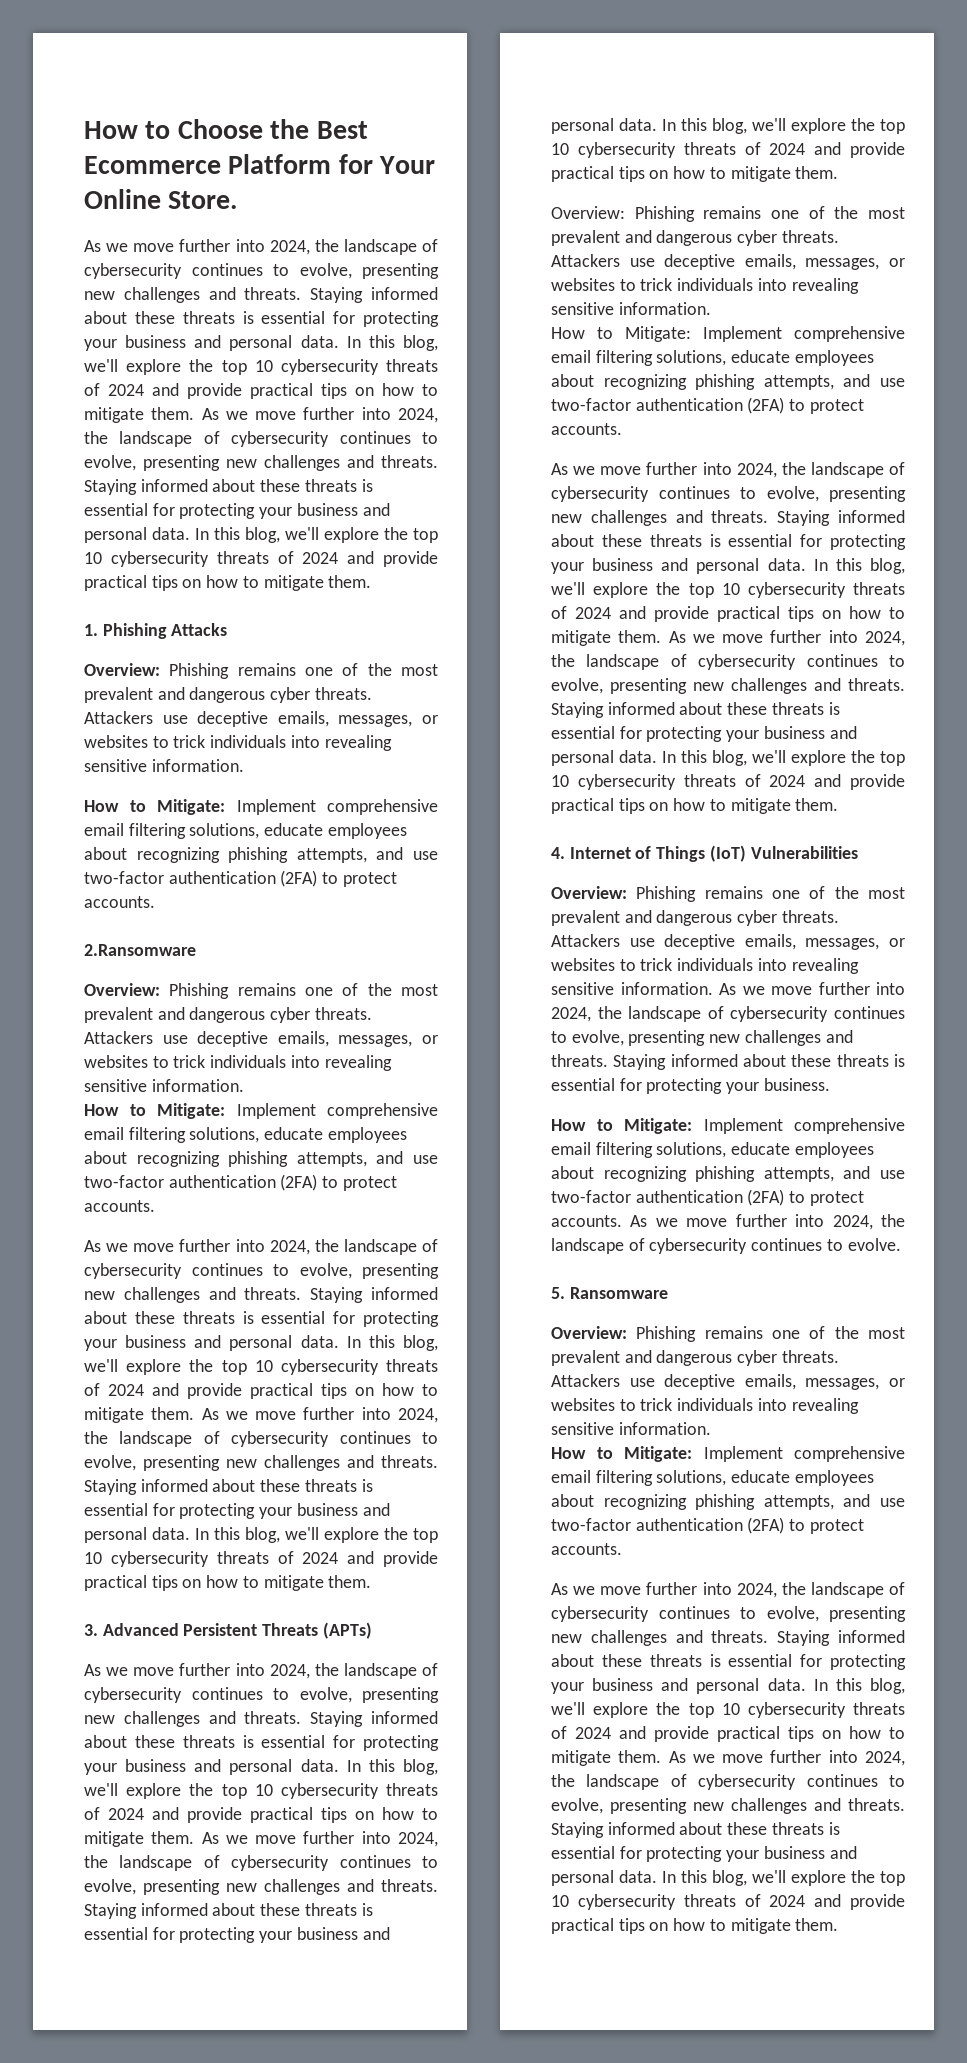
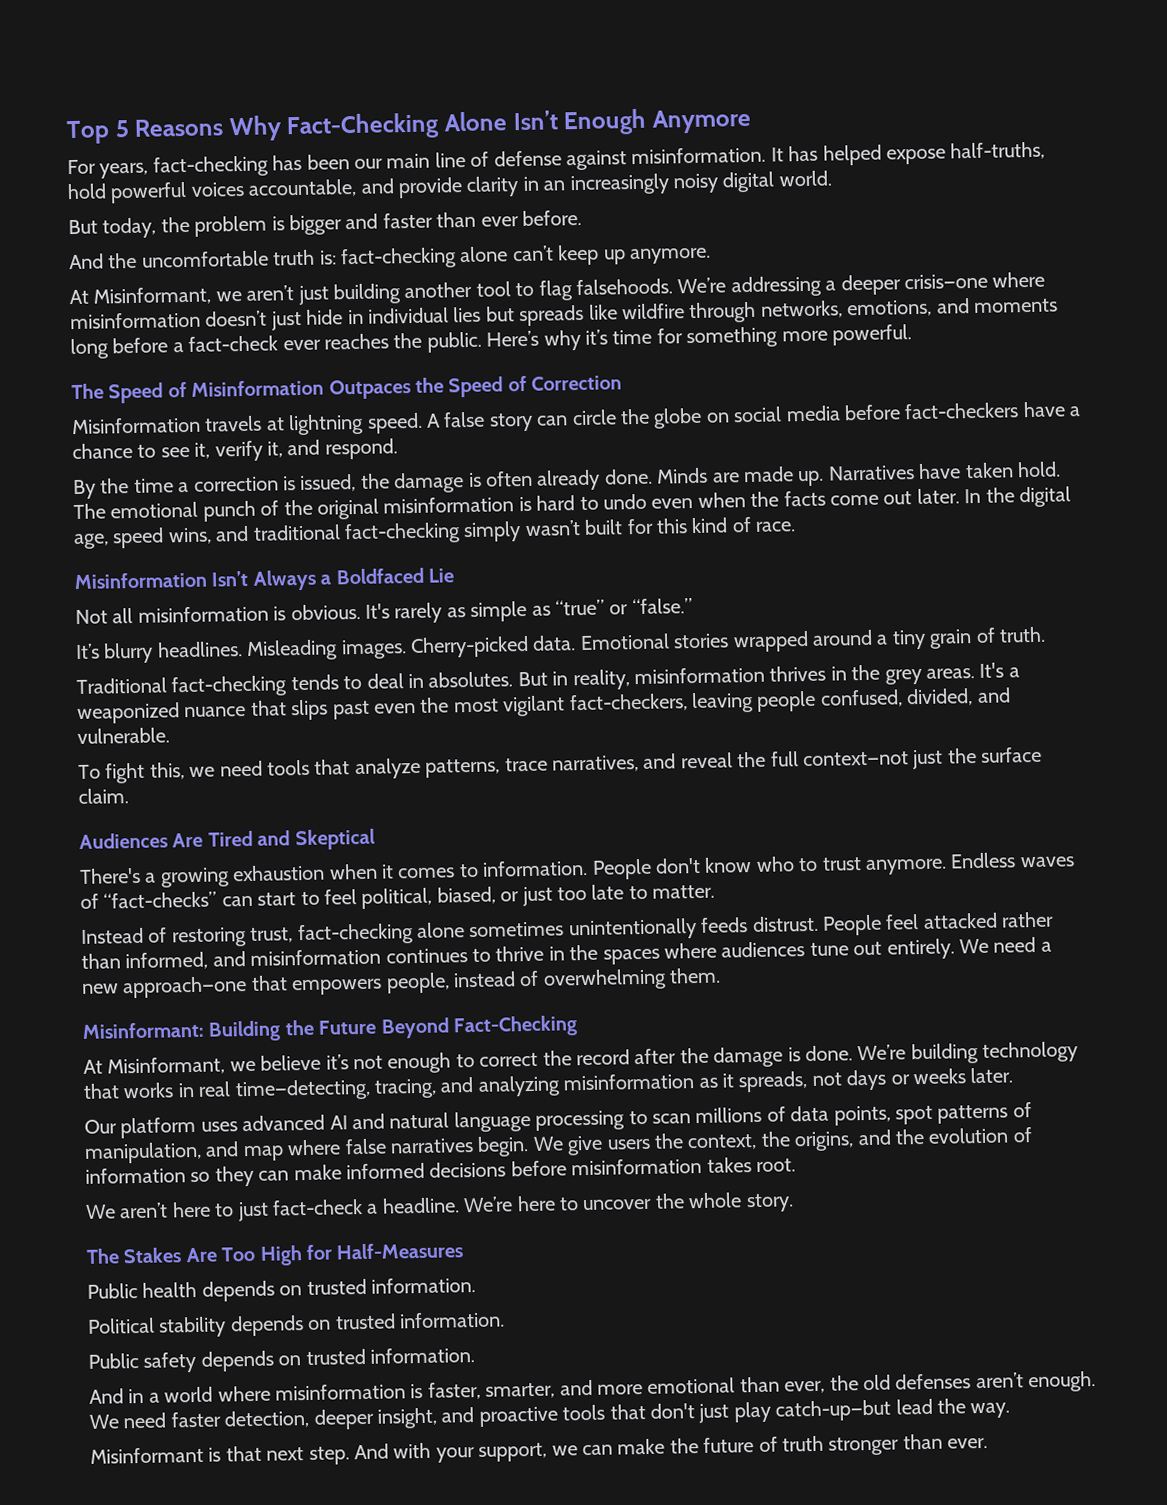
- How to Choose the Best Ecommerce Platform for Your Online Store.
- As we move further into 2024, the landscape of cybersecurity continues to evolve, presenting new challenges and threats. Staying informed about these threats is essential for protecting your business and personal data. In this blog, we'll explore the top 10 cybersecurity threats of 2024 and provide practical tips on how to mitigate them. As we move further into 2024, the landscape of cybersecurity continues to evolve, presenting new challenges and threats. Staying informed about these threats is essential for protecting your business and personal data. In this blog, we'll explore the top 10 cybersecurity threats of 2024 and provide practical tips on how to mitigate them.
- 1. Phishing Attacks
- Overview: Phishing remains one of the most prevalent and dangerous cyber threats. Attackers use deceptive emails, messages, or websites to trick individuals into revealing sensitive information.
- How to Mitigate: Implement comprehensive email filtering solutions, educate employees about recognizing phishing attempts, and use two-factor authentication (2FA) to protect accounts.
- 2.Ransomware
- Overview: Phishing remains one of the most prevalent and dangerous cyber threats. Attackers use deceptive emails, messages, or websites to trick individuals into revealing sensitive information.
- How to Mitigate: Implement comprehensive email filtering solutions, educate employees about recognizing phishing attempts, and use two-factor authentication (2FA) to protect accounts.
- As we move further into 2024, the landscape of cybersecurity continues to evolve, presenting new challenges and threats. Staying informed about these threats is essential for protecting your business and personal data. In this blog, we'll explore the top 10 cybersecurity threats of 2024 and provide practical tips on how to mitigate them. As we move further into 2024, the landscape of cybersecurity continues to evolve, presenting new challenges and threats. Staying informed about these threats is essential for protecting your business and personal data. In this blog, we'll explore the top 10 cybersecurity threats of 2024 and provide practical tips on how to mitigate them.
- 3. Advanced Persistent Threats (APTs)
- As we move further into 2024, the landscape of cybersecurity continues to evolve, presenting new challenges and threats. Staying informed about these threats is essential for protecting your business and personal data. In this blog, we'll explore the top 10 cybersecurity threats of 2024 and provide practical tips on how to mitigate them. As we move further into 2024, the landscape of cybersecurity continues to evolve, presenting new challenges and threats. Staying informed about these threats is essential for protecting your business and personal data. In this blog, we'll explore the top 10 cybersecurity threats of 2024 and provide practical tips on how to mitigate them.
- Overview: Phishing remains one of the most prevalent and dangerous cyber threats. Attackers use deceptive emails, messages, or websites to trick individuals into revealing sensitive information.
- How to Mitigate: Implement comprehensive email filtering solutions, educate employees about recognizing phishing attempts, and use two-factor authentication (2FA) to protect accounts.
- As we move further into 2024, the landscape of cybersecurity continues to evolve, presenting new challenges and threats. Staying informed about these threats is essential for protecting your business and personal data. In this blog, we'll explore the top 10 cybersecurity threats of 2024 and provide practical tips on how to mitigate them. As we move further into 2024, the landscape of cybersecurity continues to evolve, presenting new challenges and threats. Staying informed about these threats is essential for protecting your business and personal data. In this blog, we'll explore the top 10 cybersecurity threats of 2024 and provide practical tips on how to mitigate them.
- 4. Internet of Things (IoT) Vulnerabilities
- Overview: Phishing remains one of the most prevalent and dangerous cyber threats. Attackers use deceptive emails, messages, or websites to trick individuals into revealing sensitive information. As we move further into 2024, the landscape of cybersecurity continues to evolve, presenting new challenges and threats. Staying informed about these threats is essential for protecting your business.
- How to Mitigate: Implement comprehensive email filtering solutions, educate employees about recognizing phishing attempts, and use two-factor authentication (2FA) to protect accounts. As we move further into 2024, the landscape of cybersecurity continues to evolve.
- 5. Ransomware
- Overview: Phishing remains one of the most prevalent and dangerous cyber threats. Attackers use deceptive emails, messages, or websites to trick individuals into revealing sensitive information.
- How to Mitigate: Implement comprehensive email filtering solutions, educate employees about recognizing phishing attempts, and use two-factor authentication (2FA) to protect accounts.
- As we move further into 2024, the landscape of cybersecurity continues to evolve, presenting new challenges and threats. Staying informed about these threats is essential for protecting your business and personal data. In this blog, we'll explore the top 10 cybersecurity threats of 2024 and provide practical tips on how to mitigate them. As we move further into 2024, the landscape of cybersecurity continues to evolve, presenting new challenges and threats. Staying informed about these threats is essential for protecting your business and personal data. In this blog, we'll explore the top 10 cybersecurity threats of 2024 and provide practical tips on how to mitigate them.
+ Top 5 Reasons Why Fact-Checking Alone Isn’t Enough Anymore
+ For years, fact-checking has been our main line of defense against misinformation. It has helped expose half-truths, hold powerful voices accountable, and provide clarity in an increasingly noisy digital world.
+ But today, the problem is bigger and faster than ever before.
+ And the uncomfortable truth is: fact-checking alone can’t keep up anymore.
+ At Misinformant, we aren’t just building another tool to flag falsehoods. We’re addressing a deeper crisis—one where misinformation doesn’t just hide in individual lies but spreads like wildfire through networks, emotions, and moments long before a fact-check ever reaches the public. Here’s why it’s time for something more powerful.
+ The Speed of Misinformation Outpaces the Speed of Correction
+ Misinformation travels at lightning speed. A false story can circle the globe on social media before fact-checkers have a chance to see it, verify it, and respond.
+ By the time a correction is issued, the damage is often already done. Minds are made up. Narratives have taken hold. The emotional punch of the original misinformation is hard to undo even when the facts come out later. In the digital age, speed wins, and traditional fact-checking simply wasn’t built for this kind of race.
+ Misinformation Isn’t Always a Boldfaced Lie
+ Not all misinformation is obvious. It's rarely as simple as “true” or “false.”
+ It’s blurry headlines. Misleading images. Cherry-picked data. Emotional stories wrapped around a tiny grain of truth.
+ Traditional fact-checking tends to deal in absolutes. But in reality, misinformation thrives in the grey areas. It's a weaponized nuance that slips past even the most vigilant fact-checkers, leaving people confused, divided, and vulnerable.
+ To fight this, we need tools that analyze patterns, trace narratives, and reveal the full context—not just the surface claim.
+ Audiences Are Tired and Skeptical
+ There's a growing exhaustion when it comes to information. People don't know who to trust anymore. Endless waves of “fact-checks” can start to feel political, biased, or just too late to matter.
+ Instead of restoring trust, fact-checking alone sometimes unintentionally feeds distrust. People feel attacked rather than informed, and misinformation continues to thrive in the spaces where audiences tune out entirely. We need a new approach—one that empowers people, instead of overwhelming them.
+ Misinformant: Building the Future Beyond Fact-Checking
+ At Misinformant, we believe it’s not enough to correct the record after the damage is done. We’re building technology that works in real time—detecting, tracing, and analyzing misinformation as it spreads, not days or weeks later.
+ Our platform uses advanced AI and natural language processing to scan millions of data points, spot patterns of manipulation, and map where false narratives begin. We give users the context, the origins, and the evolution of information so they can make informed decisions before misinformation takes root.
+ We aren’t here to just fact-check a headline. We’re here to uncover the whole story.
+ The Stakes Are Too High for Half-Measures
+ Public health depends on trusted information.
+ Political stability depends on trusted information.
+ Public safety depends on trusted information.
+ And in a world where misinformation is faster, smarter, and more emotional than ever, the old defenses aren’t enough. We need faster detection, deeper insight, and proactive tools that don't just play catch-up—but lead the way.
+ Misinformant is that next step. And with your support, we can make the future of truth stronger than ever.

